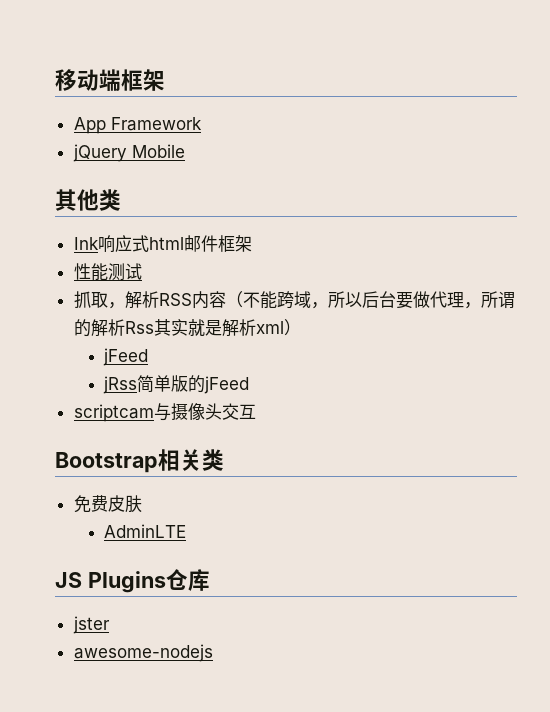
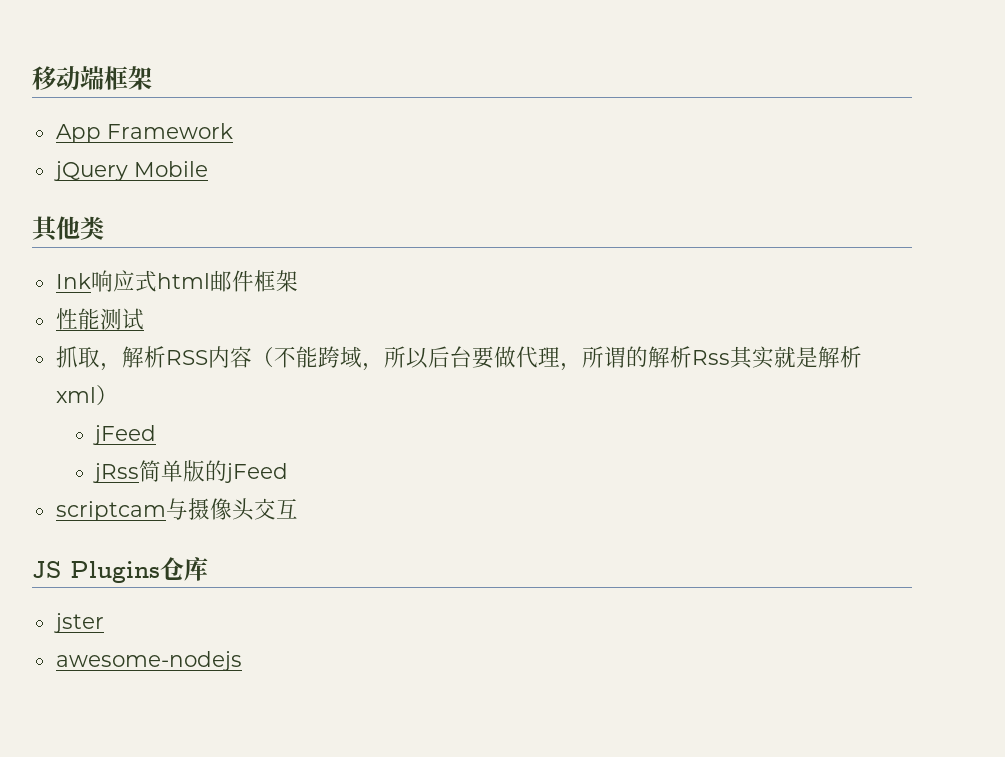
- Bootstrap相关类
- 免费皮肤
- AdminLTE

